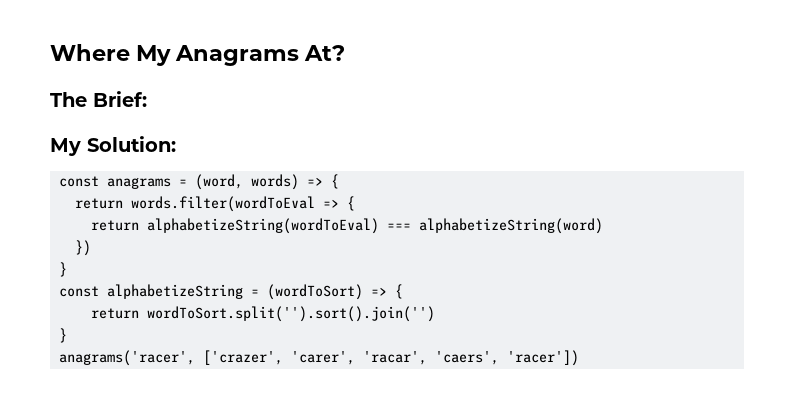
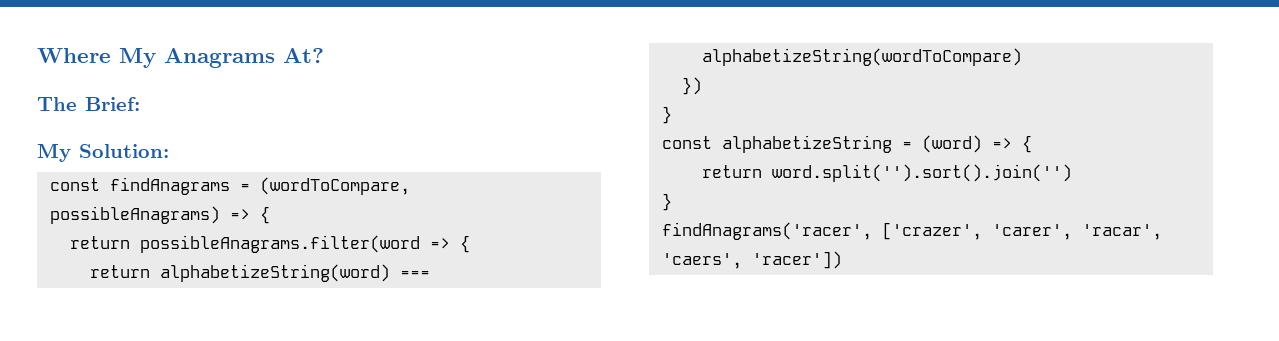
- const anagrams = (word, words) => {
- return words.filter(wordToEval => {
- return alphabetizeString(wordToEval) === alphabetizeString(word)
+ const findAnagrams = (wordToCompare, possibleAnagrams) => {
+ return possibleAnagrams.filter(word => {
+ return alphabetizeString(word) === alphabetizeString(wordToCompare)
- const alphabetizeString = (wordToSort) => {
- return wordToSort.split('').sort().join('')
+ const alphabetizeString = (word) => {
+ return word.split('').sort().join('')
  }
- anagrams('racer', ['crazer', 'carer', 'racar', 'caers', 'racer'])
+ findAnagrams('racer', ['crazer', 'carer', 'racar', 'caers', 'racer'])

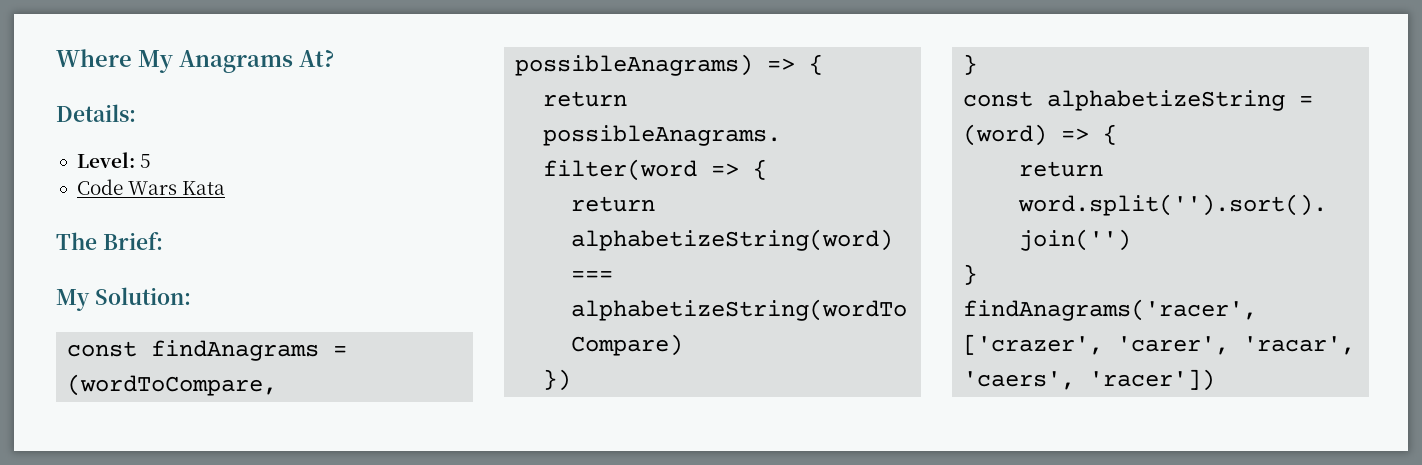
+ Details:
+ Level: 5
+ Code Wars Kata

